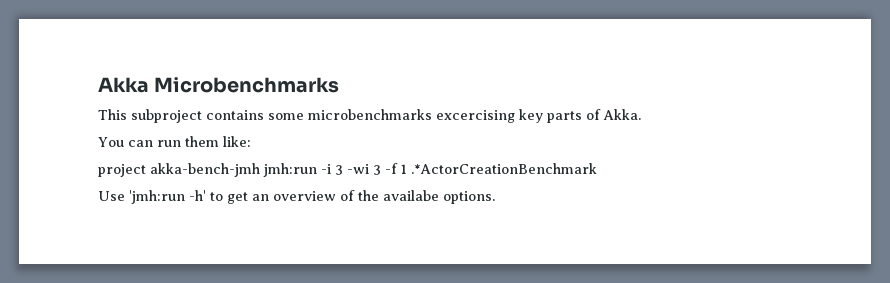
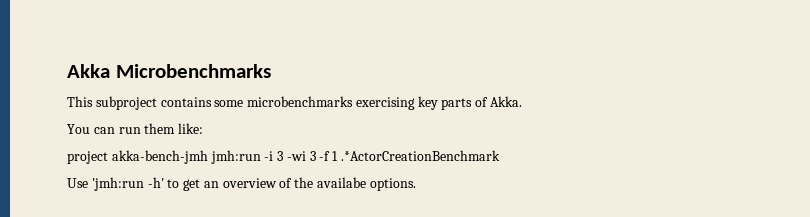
- This subproject contains some microbenchmarks excercising key parts of Akka.
+ This subproject contains some microbenchmarks exercising key parts of Akka.

